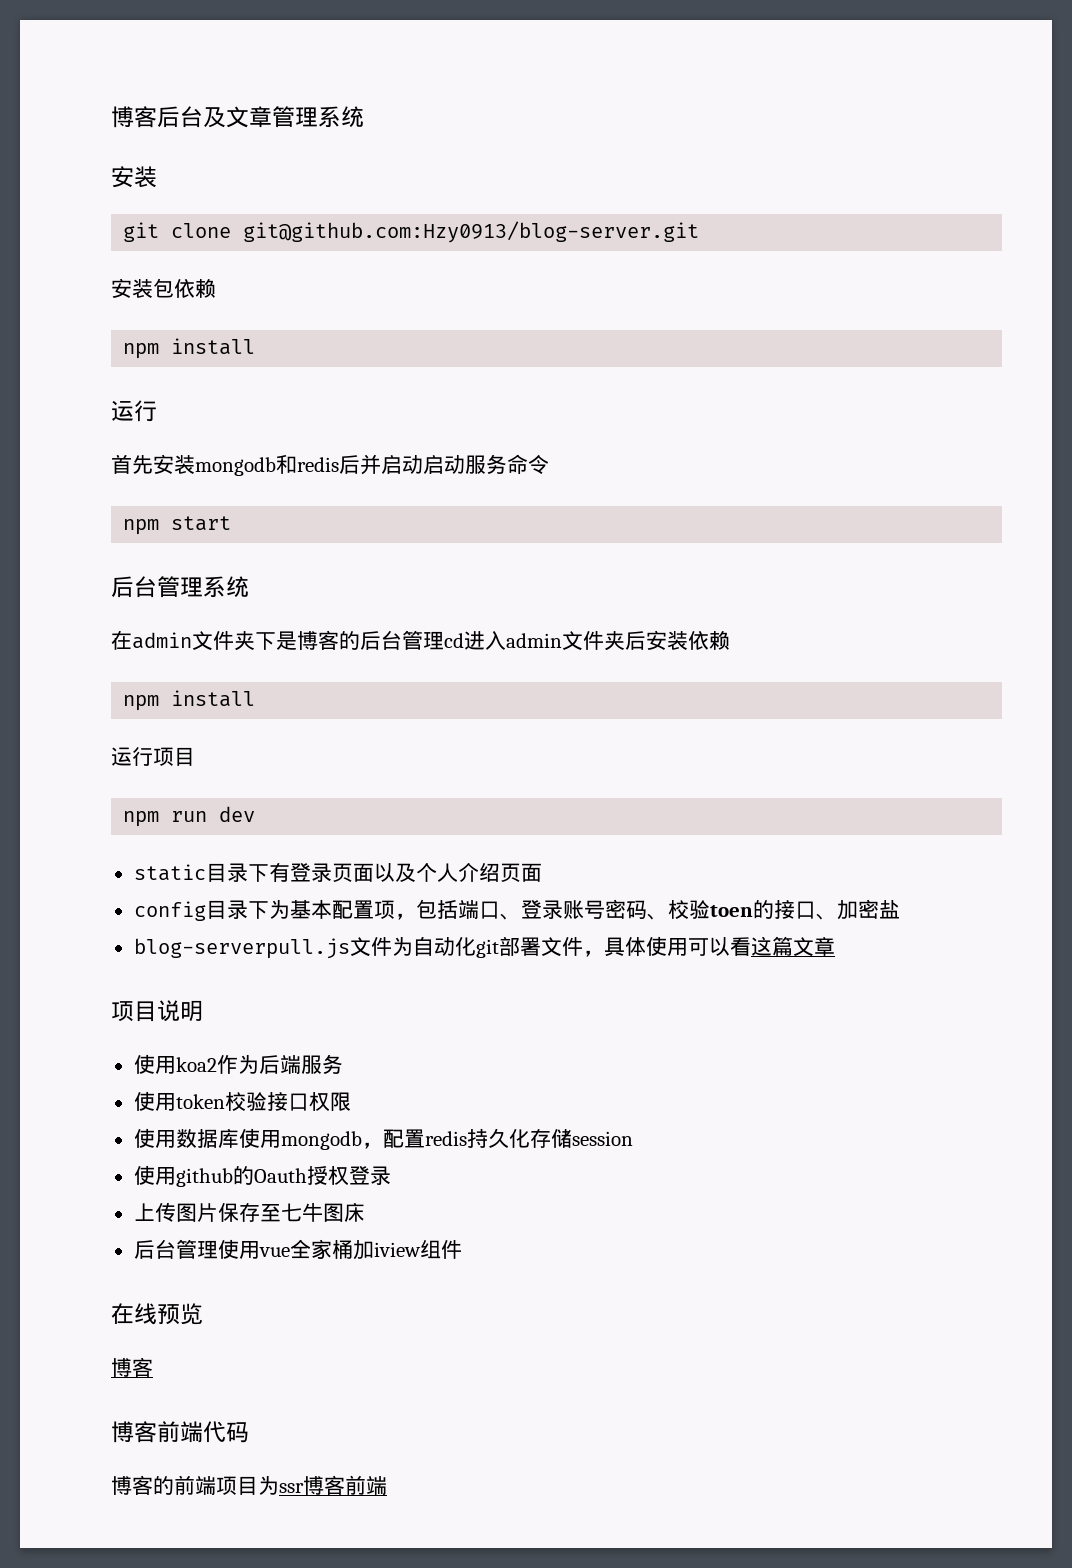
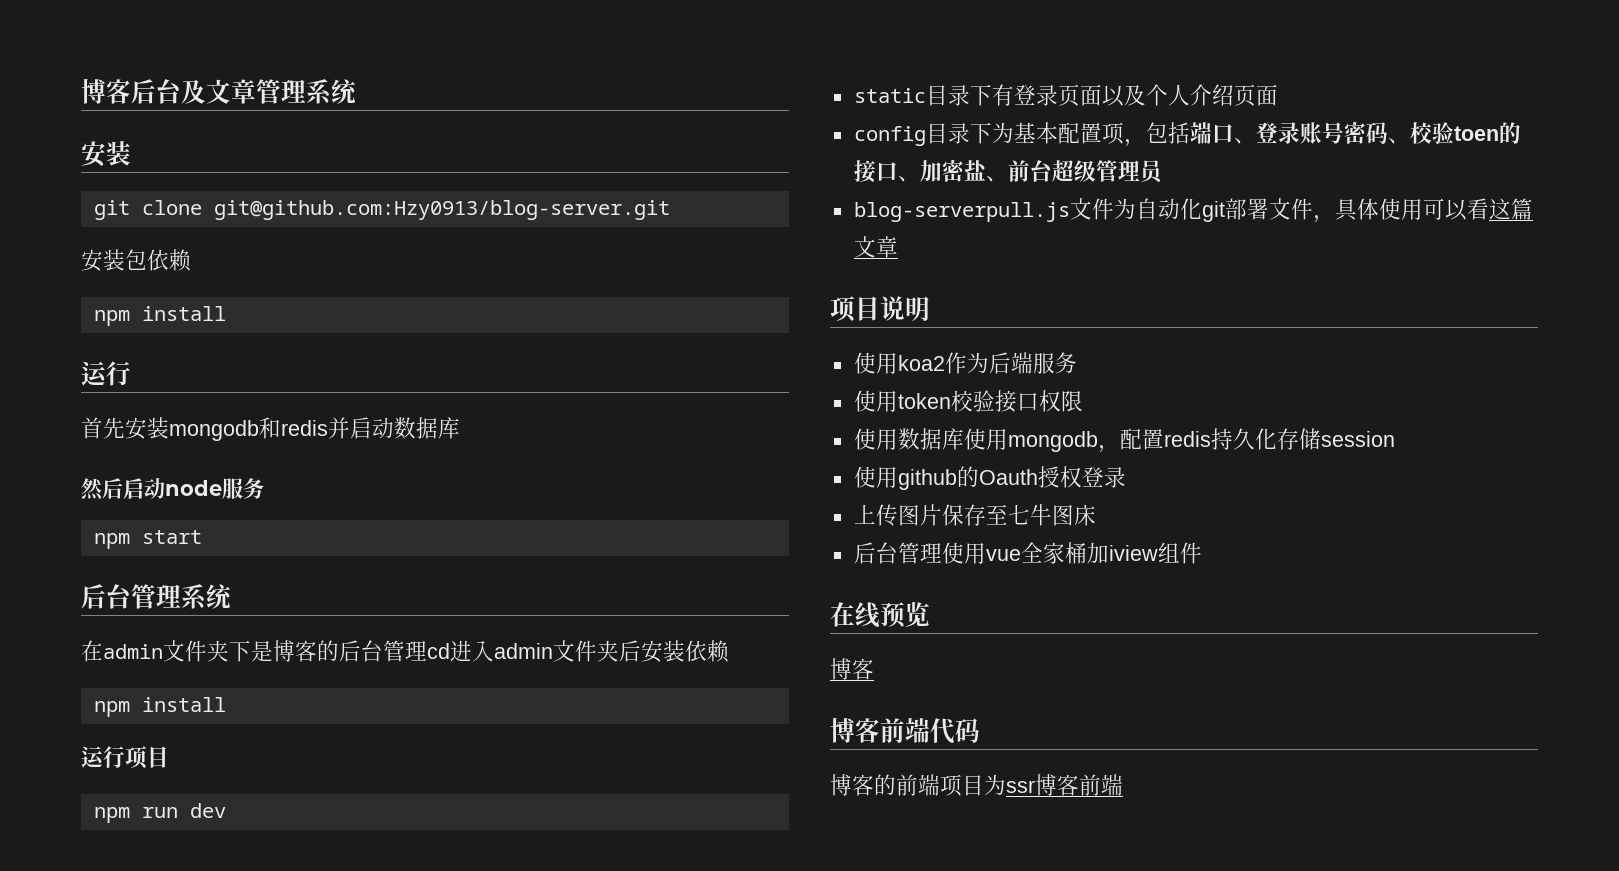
- 首先安装mongodb和redis后并启动启动服务命令
+ 首先安装mongodb和redis并启动数据库
+ 然后启动node服务
- config目录下为基本配置项，包括端口、登录账号密码、校验toen的接口、加密盐
+ config目录下为基本配置项，包括端口、登录账号密码、校验toen的接口、加密盐、前台超级管理员

